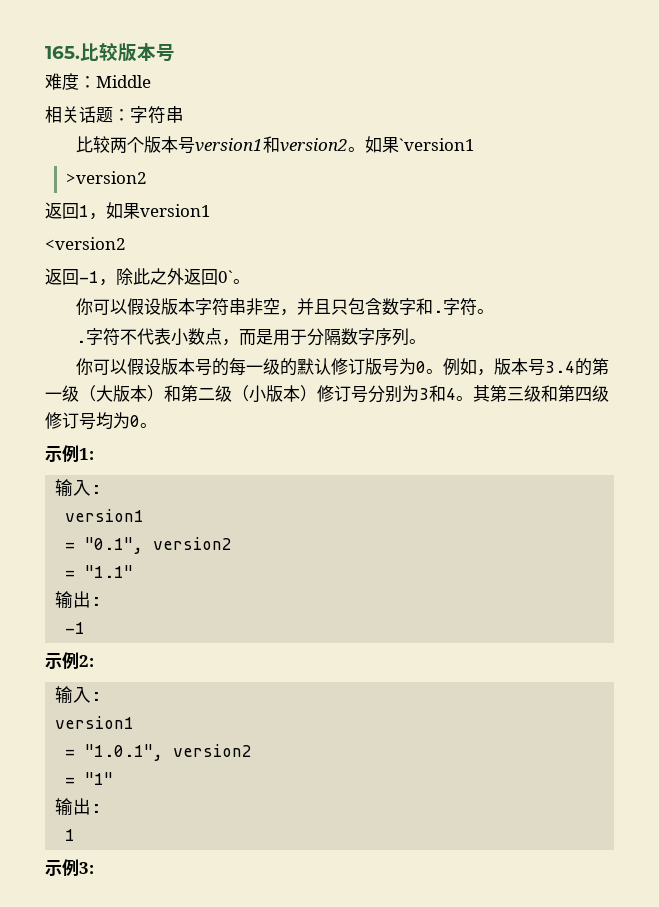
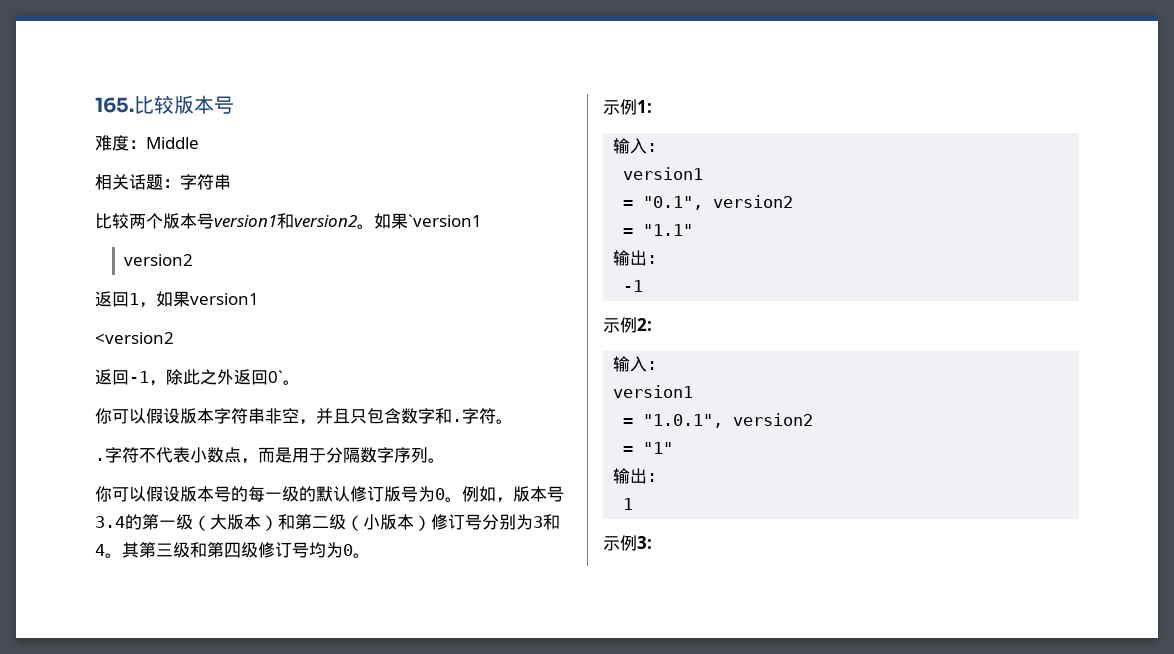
  如果`version1
- >version2
+ version2

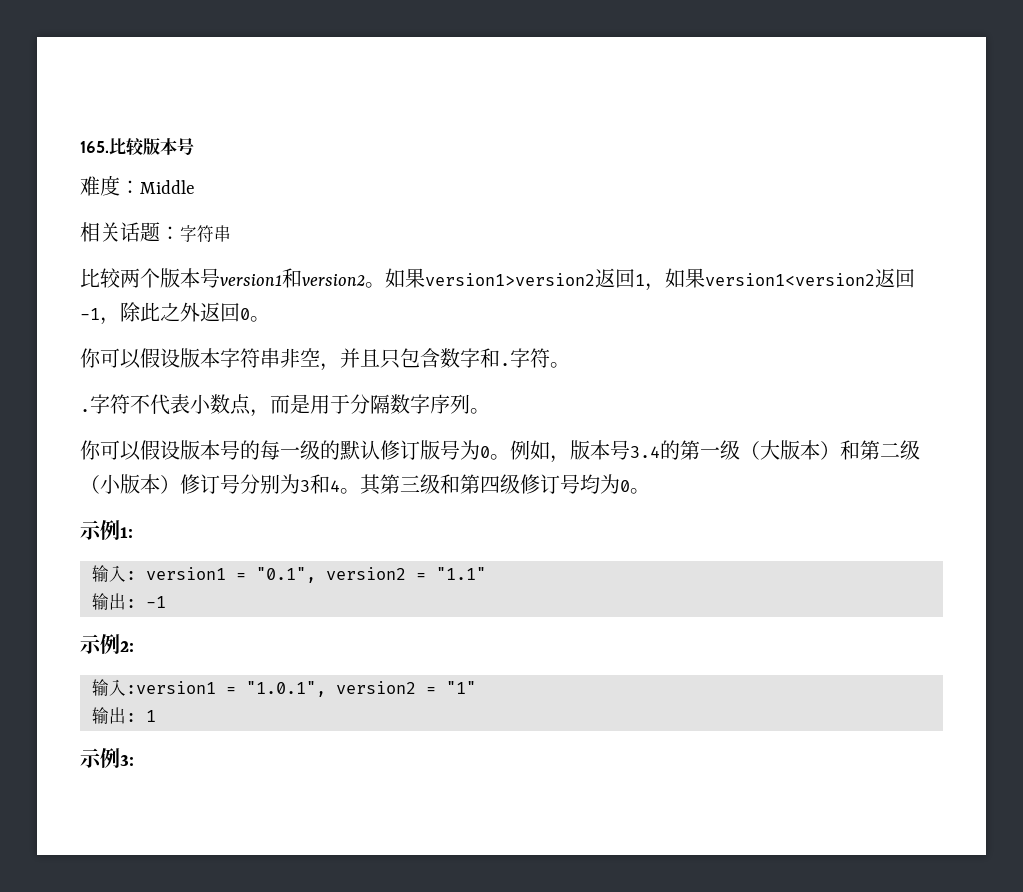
- 如果`version1
- version2
- 返回1，如果version1
- <version2
- 返回-1，除此之外返回0`。
+ 如果version1>version2返回1，如果version1<version2返回-1，除此之外返回0。
  示例1:
- 输入:
- version1
- = "0.1", version2
- = "1.1"
- 输出:
- -1
+ 输入: version1 = "0.1", version2 = "1.1"
+ 输出: -1
  示例2:
- 输入:
- version1
- = "1.0.1", version2
- = "1"
- 输出:
- 1
+ 输入:version1 = "1.0.1", version2 = "1"
+ 输出: 1

